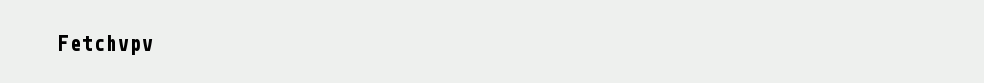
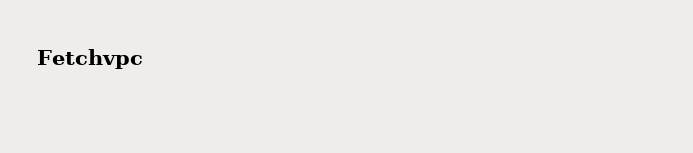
- Fetchvpv
+ Fetchvpc

